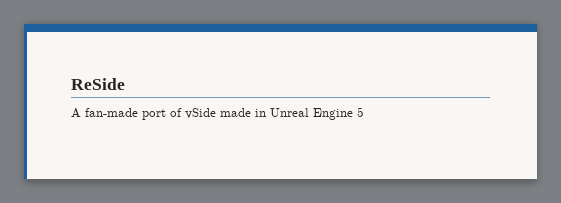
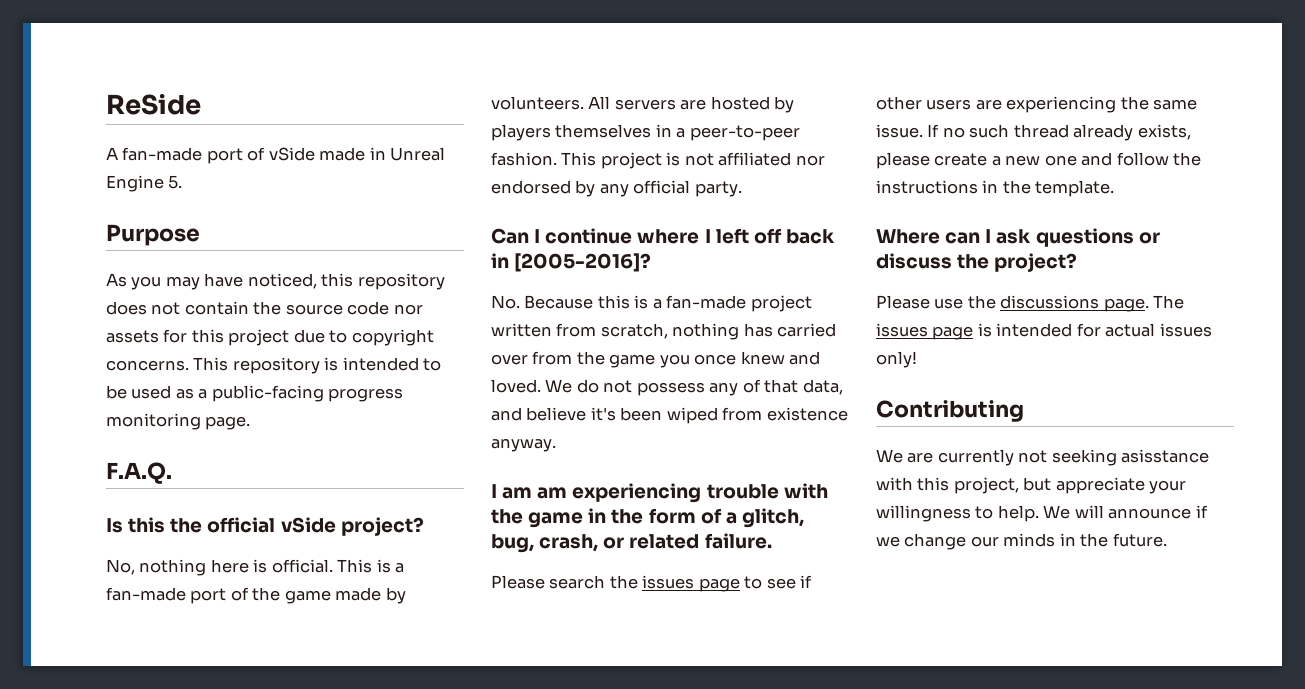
- A fan-made port of vSide made in Unreal Engine 5
+ A fan-made port of vSide made in Unreal Engine 5.
+ Purpose
+ As you may have noticed, this repository does not contain the source code nor assets for this project due to copyright concerns. This repository is intended to be used as a public-facing progress monitoring page.
+ F.A.Q.
+ Is this the official vSide project?
+ No, nothing here is official. This is a fan-made port of the game made by volunteers. All servers are hosted by players themselves in a peer-to-peer fashion. This project is not affiliated nor endorsed by any official party.
+ Can I continue where I left off back in [2005-2016]?
+ No. Because this is a fan-made project written from scratch, nothing has carried over from the game you once knew and loved. We do not possess any of that data, and believe it's been wiped from existence anyway.
+ I am am experiencing trouble with the game in the form of a glitch, bug, crash, or related failure.
+ Please search the issues page to see if other users are experiencing the same issue. If no such thread already exists, please create a new one and follow the instructions in the template.
+ Where can I ask questions or discuss the project?
+ Please use the discussions page. The issues page is intended for actual issues only!
+ Contributing
+ We are currently not seeking asisstance with this project, but appreciate your willingness to help. We will announce if we change our minds in the future.

